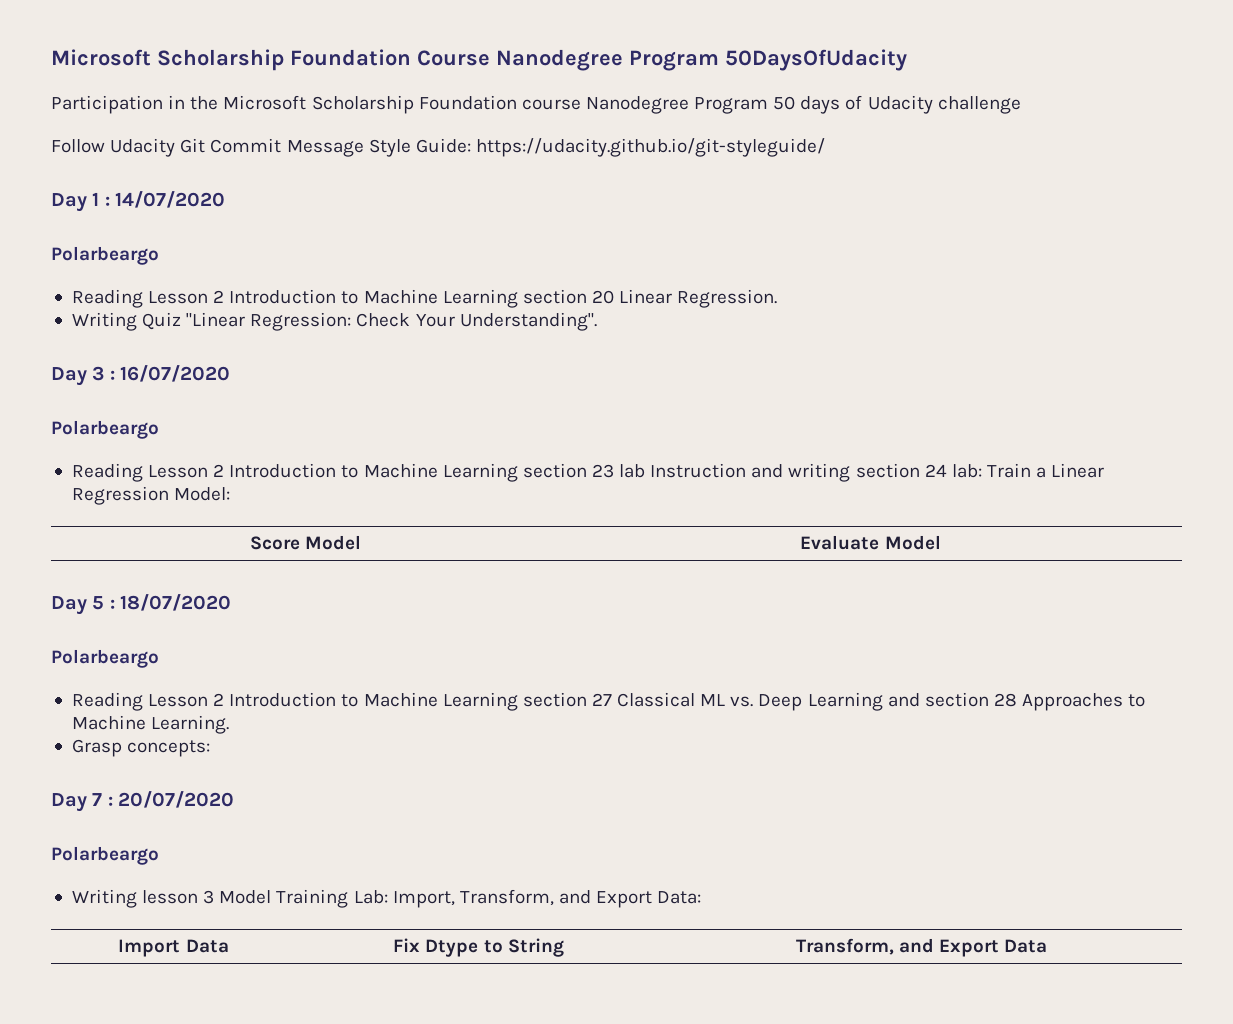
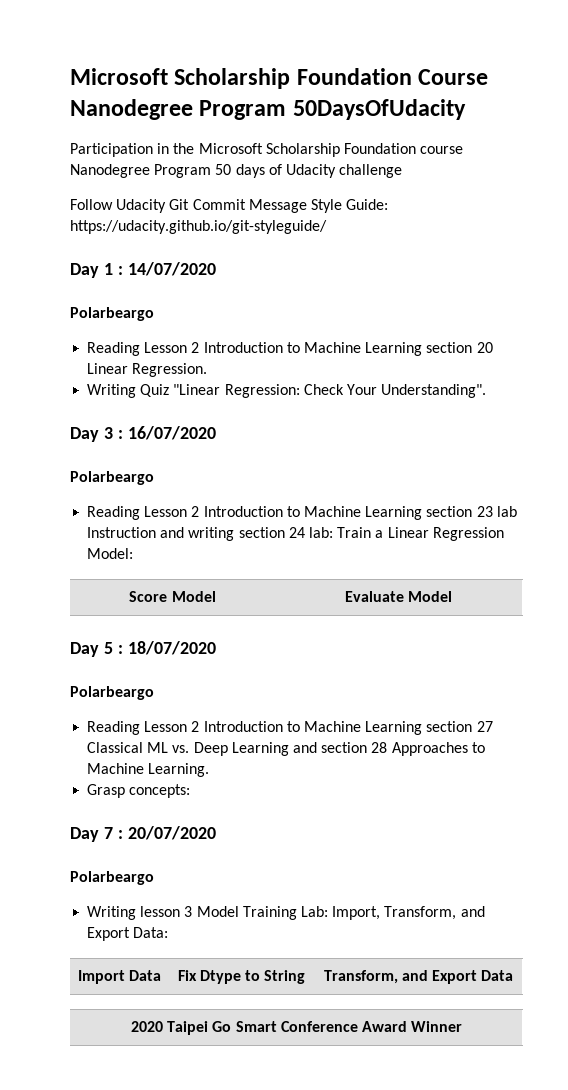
+ 2020 Taipei Go Smart Conference Award Winner

